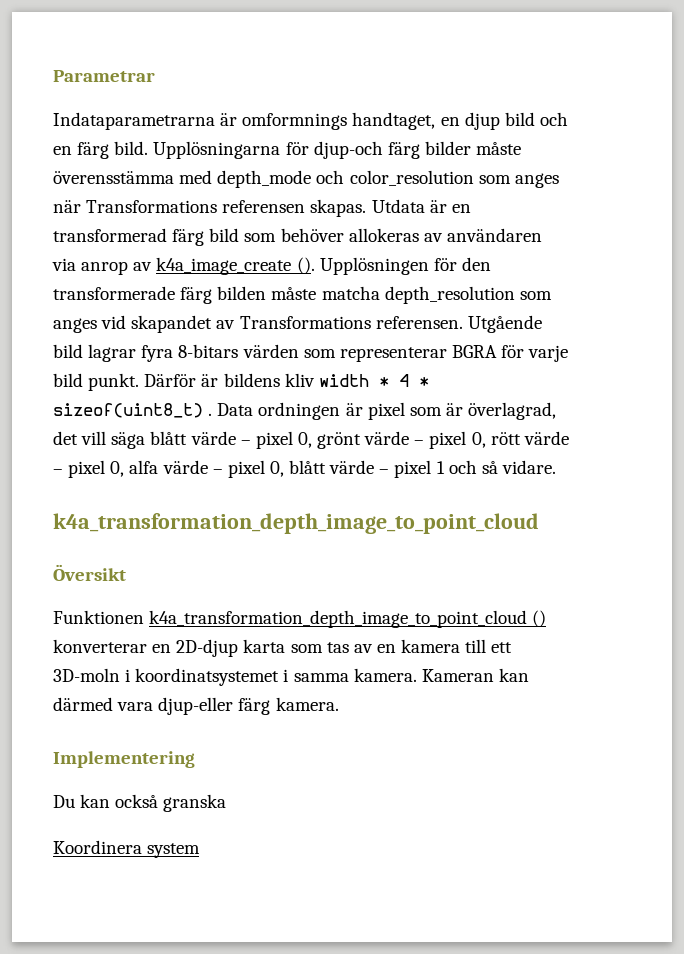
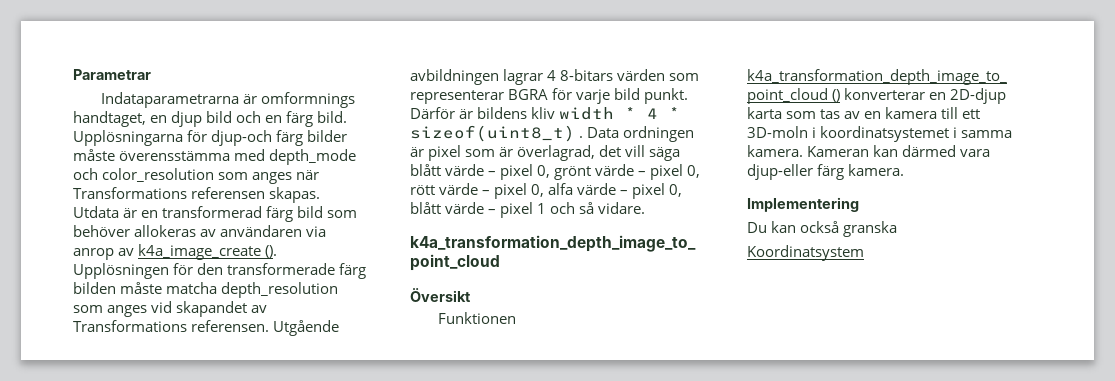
- Utgående bild lagrar fyra 8-bitars värden som representerar BGRA för varje bild punkt.
+ Utgående avbildningen lagrar 4 8-bitars värden som representerar BGRA för varje bild punkt.
- Koordinera system
+ Koordinatsystem

